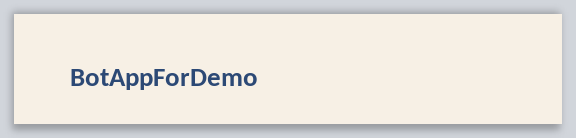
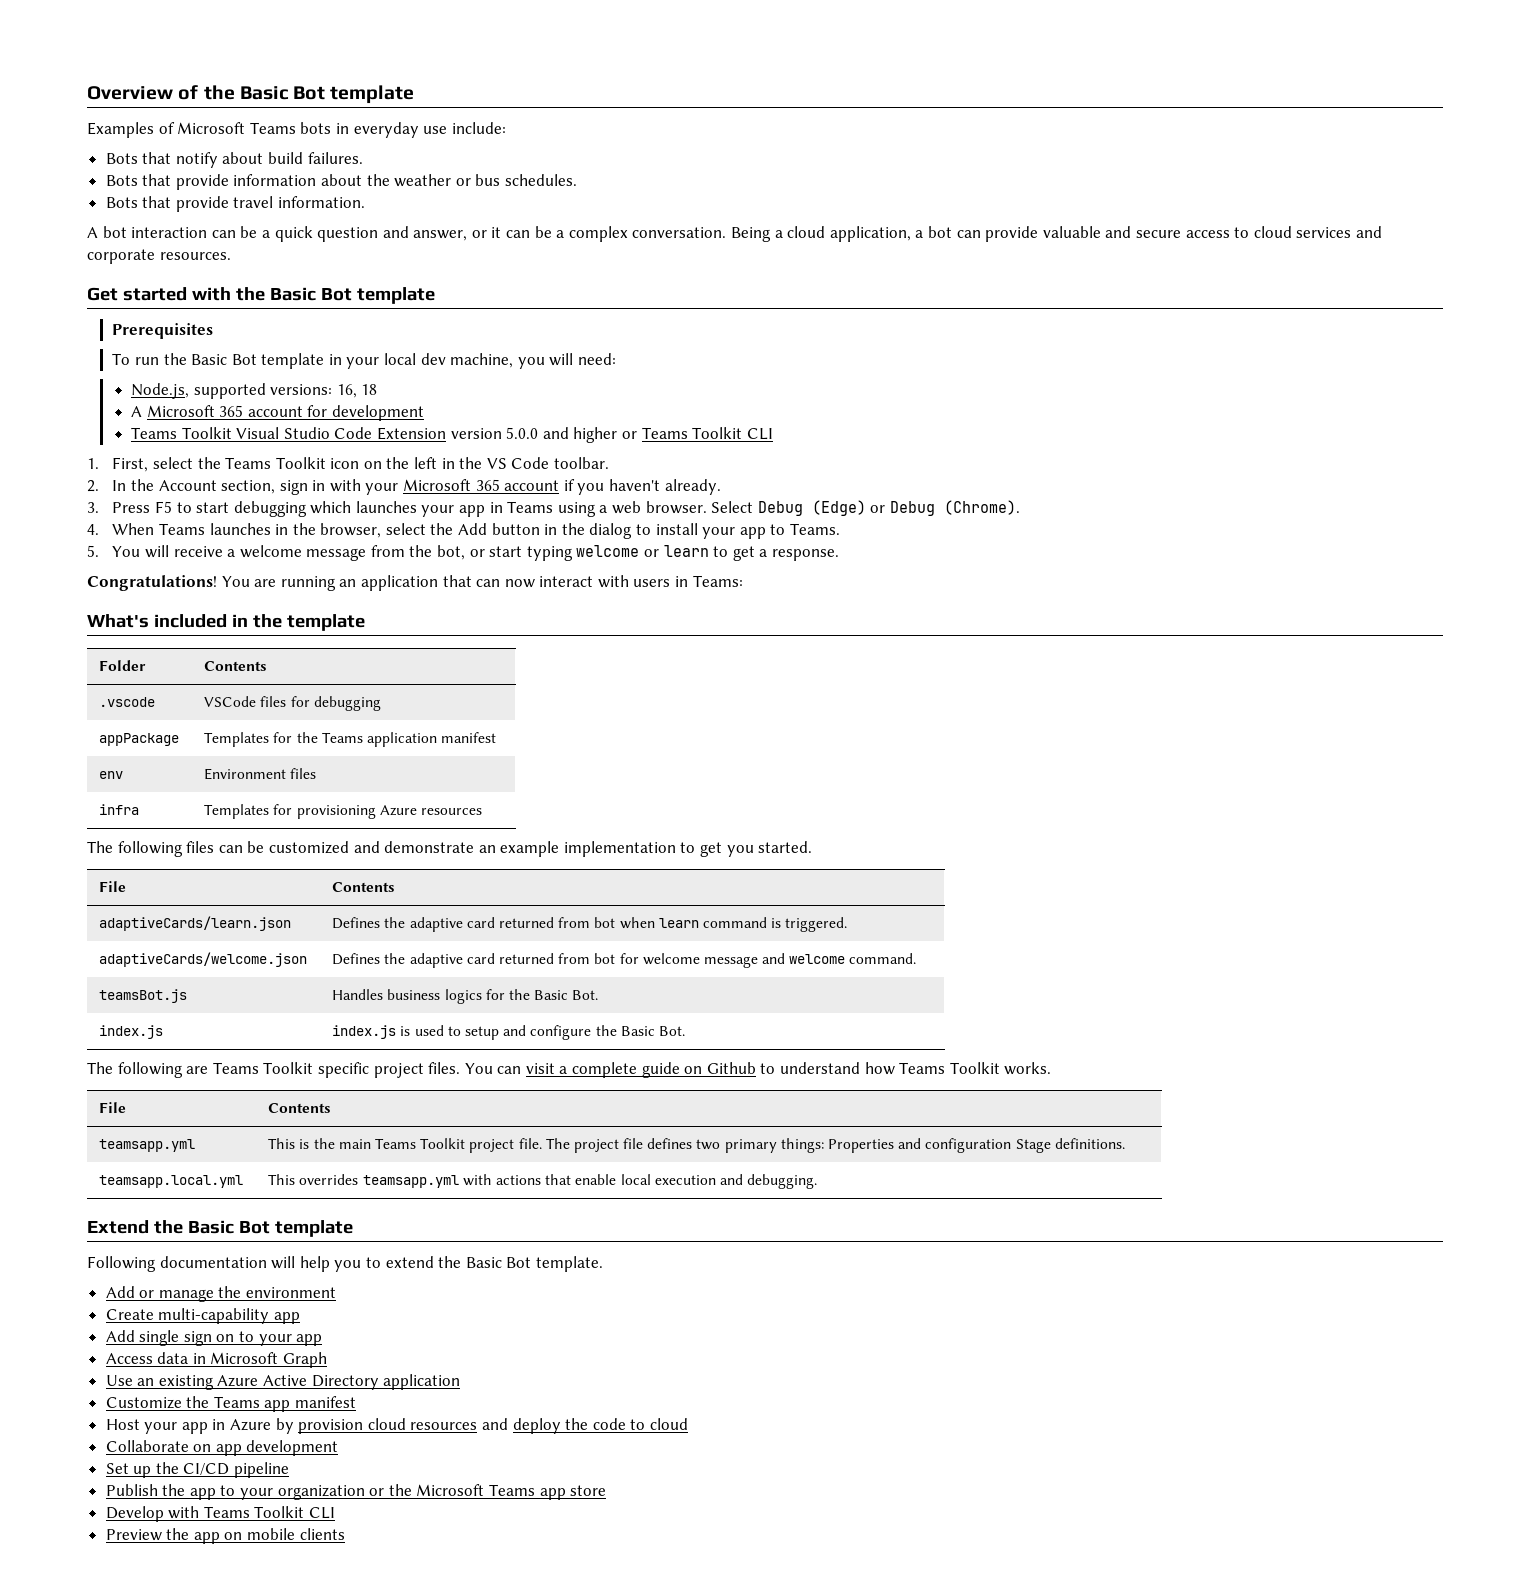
- BotAppForDemo
+ Overview of the Basic Bot template
+ Examples of Microsoft Teams bots in everyday use include:
+ Bots that notify about build failures.
+ Bots that provide information about the weather or bus schedules.
+ Bots that provide travel information.
+ A bot interaction can be a quick question and answer, or it can be a complex conversation. Being a cloud application, a bot can provide valuable and secure access to cloud services and corporate resources.
+ Get started with the Basic Bot template
+ Prerequisites
+ To run the Basic Bot template in your local dev machine, you will need:
+ Node.js, supported versions: 16, 18
+ A Microsoft 365 account for development
+ Teams Toolkit Visual Studio Code Extension version 5.0.0 and higher or Teams Toolkit CLI
+ 1. First, select the Teams Toolkit icon on the left in the VS Code toolbar.
+ 2. In the Account section, sign in with your Microsoft 365 account if you haven't already.
+ 3. Press F5 to start debugging which launches your app in Teams using a web browser. Select Debug (Edge) or Debug (Chrome).
+ 4. When Teams launches in the browser, select the Add button in the dialog to install your app to Teams.
+ 5. You will receive a welcome message from the bot, or start typing welcome or learn to get a response.
+ Congratulations! You are running an application that can now interact with users in Teams:
+ What's included in the template
+ Folder | Contents
+ .vscode | VSCode files for debugging
+ appPackage | Templates for the Teams application manifest
+ env | Environment files
+ infra | Templates for provisioning Azure resources
+ The following files can be customized and demonstrate an example implementation to get you started.
+ File | Contents
+ adaptiveCards/learn.json | Defines the adaptive card returned from bot when learn command is triggered.
+ adaptiveCards/welcome.json | Defines the adaptive card returned from bot for welcome message and welcome command.
+ teamsBot.js | Handles business logics for the Basic Bot.
+ index.js | index.js is used to setup and configure the Basic Bot.
+ The following are Teams Toolkit specific project files. You can visit a complete guide on Github to understand how Teams Toolkit works.
+ File | Contents
+ teamsapp.yml | This is the main Teams Toolkit project file. The project file defines two primary things: Properties and configuration Stage definitions.
+ teamsapp.local.yml | This overrides teamsapp.yml with actions that enable local execution and debugging.
+ Extend the Basic Bot template
+ Following documentation will help you to extend the Basic Bot template.
+ Add or manage the environment
+ Create multi-capability app
+ Add single sign on to your app
+ Access data in Microsoft Graph
+ Use an existing Azure Active Directory application
+ Customize the Teams app manifest
+ Host your app in Azure by provision cloud resources and deploy the code to cloud
+ Collaborate on app development
+ Set up the CI/CD pipeline
+ Publish the app to your organization or the Microsoft Teams app store
+ Develop with Teams Toolkit CLI
+ Preview the app on mobile clients

